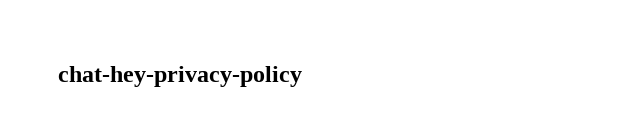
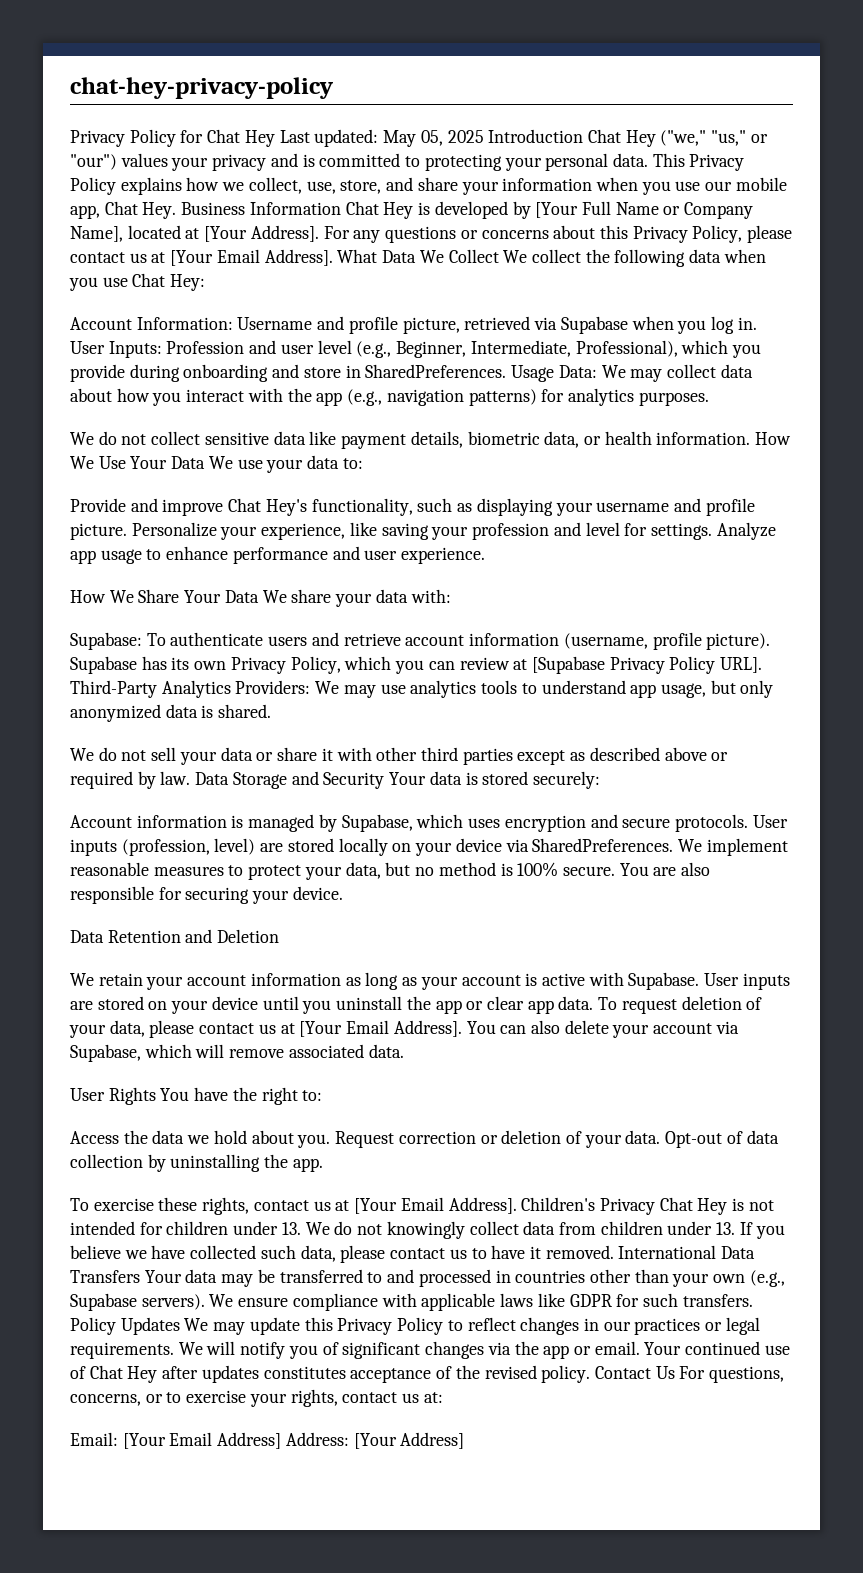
+ Privacy Policy for Chat Hey Last updated: May 05, 2025 Introduction Chat Hey ("we," "us," or "our") values your privacy and is committed to protecting your personal data. This Privacy Policy explains how we collect, use, store, and share your information when you use our mobile app, Chat Hey. Business Information Chat Hey is developed by [Your Full Name or Company Name], located at [Your Address]. For any questions or concerns about this Privacy Policy, please contact us at [Your Email Address]. What Data We Collect We collect the following data when you use Chat Hey:
+ Account Information: Username and profile picture, retrieved via Supabase when you log in. User Inputs: Profession and user level (e.g., Beginner, Intermediate, Professional), which you provide during onboarding and store in SharedPreferences. Usage Data: We may collect data about how you interact with the app (e.g., navigation patterns) for analytics purposes.
+ We do not collect sensitive data like payment details, biometric data, or health information. How We Use Your Data We use your data to:
+ Provide and improve Chat Hey's functionality, such as displaying your username and profile picture. Personalize your experience, like saving your profession and level for settings. Analyze app usage to enhance performance and user experience.
+ How We Share Your Data We share your data with:
+ Supabase: To authenticate users and retrieve account information (username, profile picture). Supabase has its own Privacy Policy, which you can review at [Supabase Privacy Policy URL]. Third-Party Analytics Providers: We may use analytics tools to understand app usage, but only anonymized data is shared.
+ We do not sell your data or share it with other third parties except as described above or required by law. Data Storage and Security Your data is stored securely:
+ Account information is managed by Supabase, which uses encryption and secure protocols. User inputs (profession, level) are stored locally on your device via SharedPreferences. We implement reasonable measures to protect your data, but no method is 100% secure. You are also responsible for securing your device.
+ Data Retention and Deletion
+ We retain your account information as long as your account is active with Supabase. User inputs are stored on your device until you uninstall the app or clear app data. To request deletion of your data, please contact us at [Your Email Address]. You can also delete your account via Supabase, which will remove associated data.
+ User Rights You have the right to:
+ Access the data we hold about you. Request correction or deletion of your data. Opt-out of data collection by uninstalling the app.
+ To exercise these rights, contact us at [Your Email Address]. Children's Privacy Chat Hey is not intended for children under 13. We do not knowingly collect data from children under 13. If you believe we have collected such data, please contact us to have it removed. International Data Transfers Your data may be transferred to and processed in countries other than your own (e.g., Supabase servers). We ensure compliance with applicable laws like GDPR for such transfers. Policy Updates We may update this Privacy Policy to reflect changes in our practices or legal requirements. We will notify you of significant changes via the app or email. Your continued use of Chat Hey after updates constitutes acceptance of the revised policy. Contact Us For questions, concerns, or to exercise your rights, contact us at:
+ Email: [Your Email Address] Address: [Your Address]

